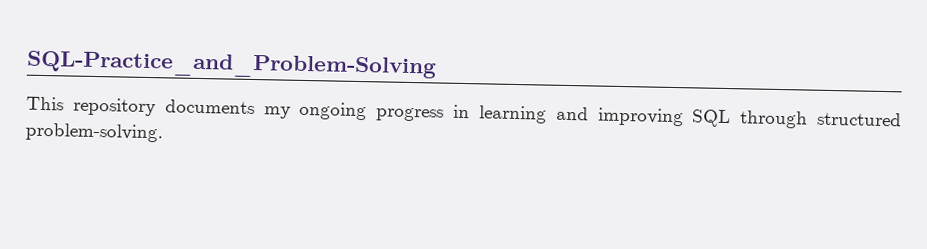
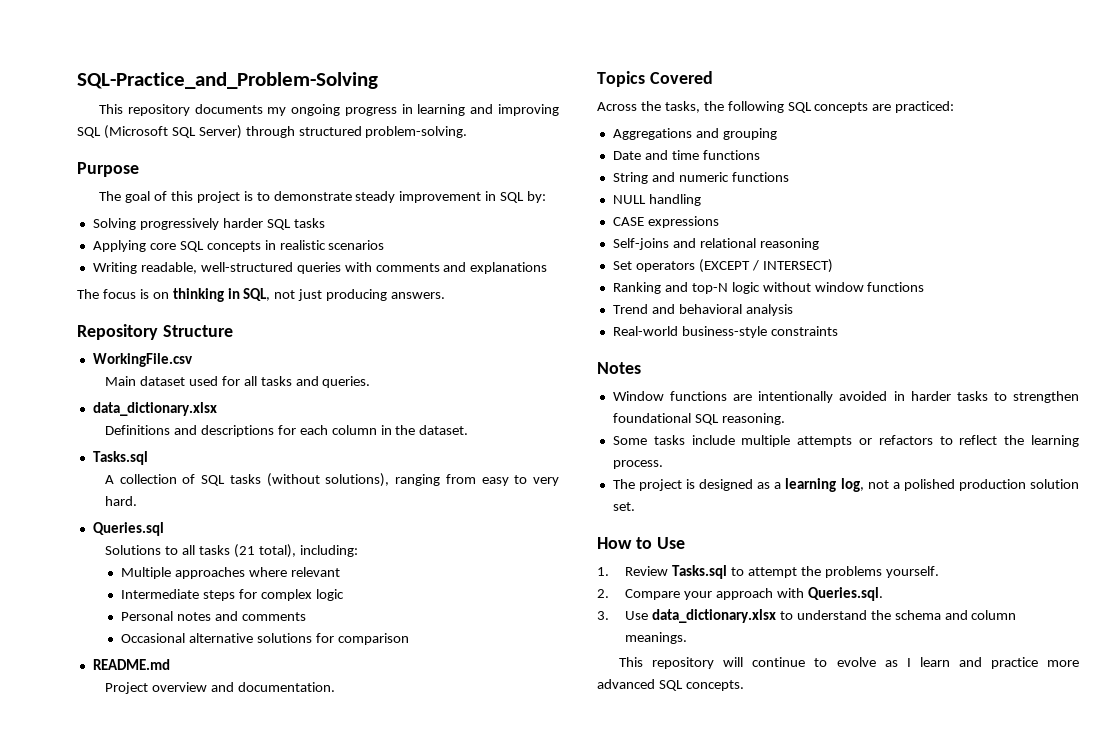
- This repository documents my ongoing progress in learning and improving SQL through structured problem-solving.
+ This repository documents my ongoing progress in learning and improving SQL (Microsoft SQL Server) through structured problem-solving.
+ Purpose
+ The goal of this project is to demonstrate steady improvement in SQL by:
+ Solving progressively harder SQL tasks
+ Applying core SQL concepts in realistic scenarios
+ Writing readable, well-structured queries with comments and explanations
+ The focus is on thinking in SQL, not just producing answers.
+ Repository Structure
+ WorkingFile.csv
+ Main dataset used for all tasks and queries.
+ data_dictionary.xlsx
+ Definitions and descriptions for each column in the dataset.
+ Tasks.sql
+ A collection of SQL tasks (without solutions), ranging from easy to very hard.
+ Queries.sql
+ Solutions to all tasks (21 total), including:
+ Multiple approaches where relevant
+ Intermediate steps for complex logic
+ Personal notes and comments
+ Occasional alternative solutions for comparison
+ README.md
+ Project overview and documentation.
+ Topics Covered
+ Across the tasks, the following SQL concepts are practiced:
+ Aggregations and grouping
+ Date and time functions
+ String and numeric functions
+ NULL handling
+ CASE expressions
+ Self-joins and relational reasoning
+ Set operators (EXCEPT / INTERSECT)
+ Ranking and top-N logic without window functions
+ Trend and behavioral analysis
+ Real-world business-style constraints
+ Notes
+ Window functions are intentionally avoided in harder tasks to strengthen foundational SQL reasoning.
+ Some tasks include multiple attempts or refactors to reflect the learning process.
+ The project is designed as a learning log, not a polished production solution set.
+ How to Use
+ 1. Review Tasks.sql to attempt the problems yourself.
+ 2. Compare your approach with Queries.sql.
+ 3. Use data_dictionary.xlsx to understand the schema and column meanings.
+ This repository will continue to evolve as I learn and practice more advanced SQL concepts.

